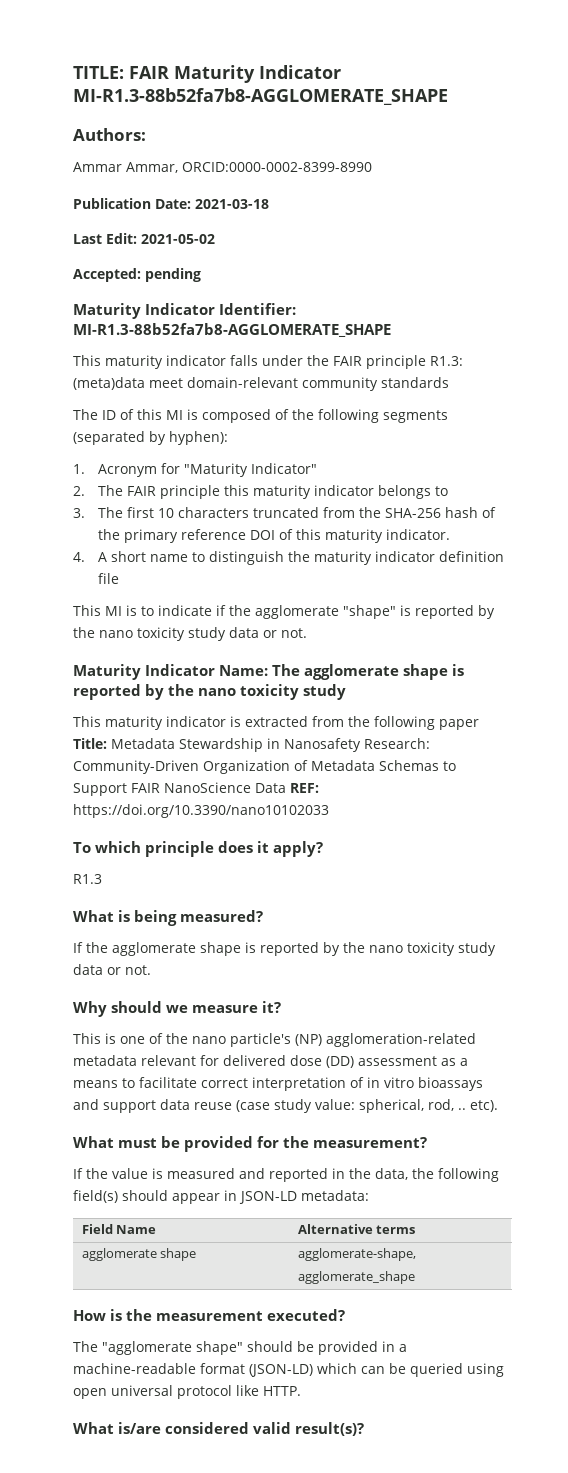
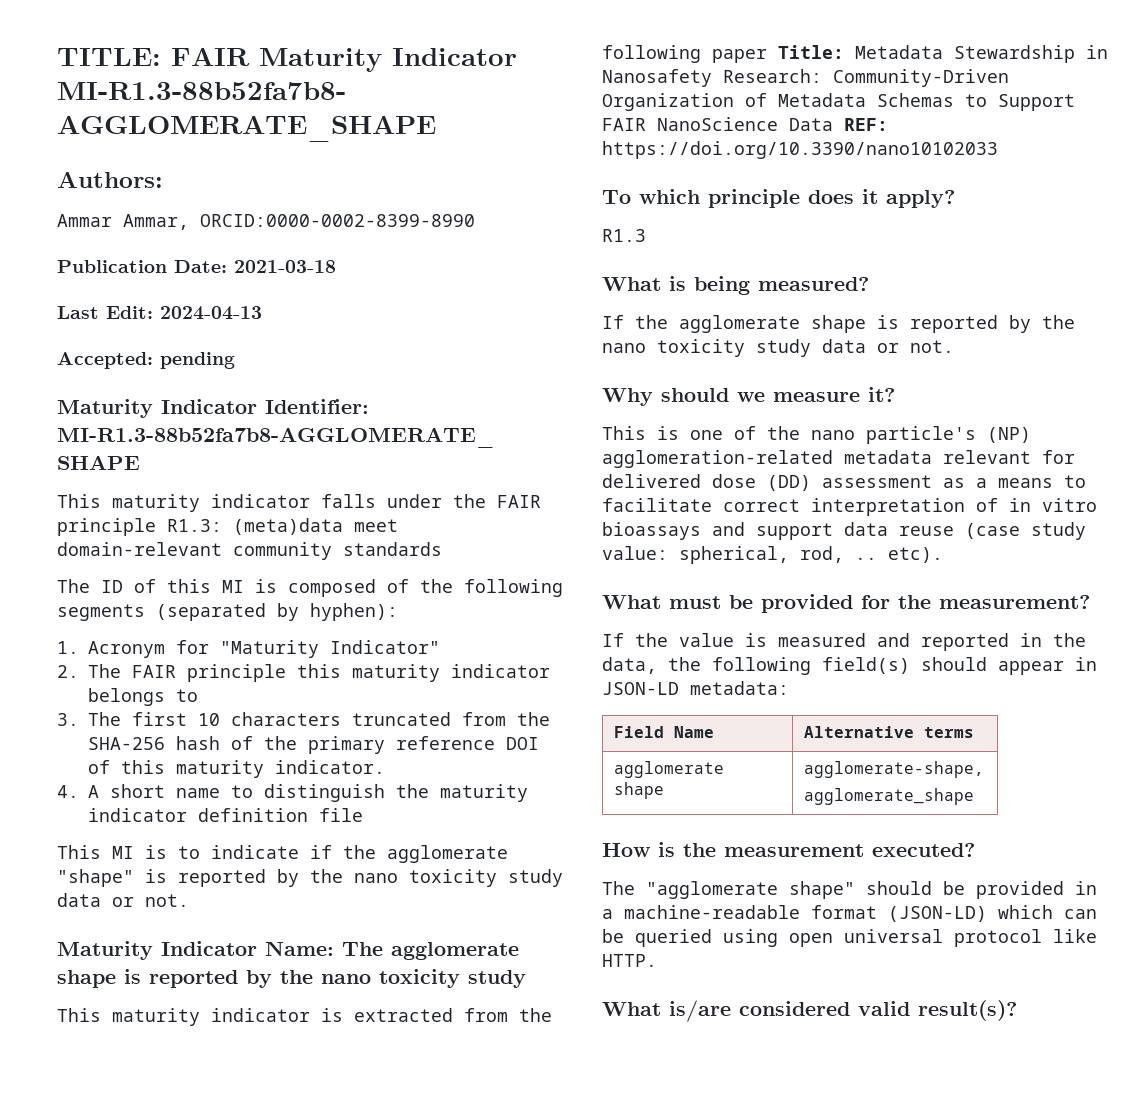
- Last Edit: 2021-05-02
+ Last Edit: 2024-04-13

